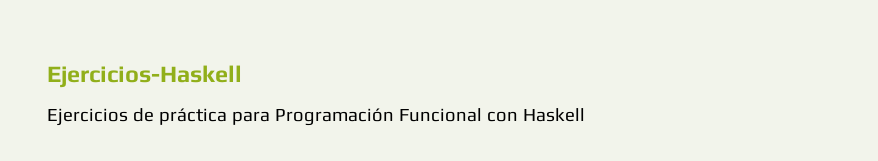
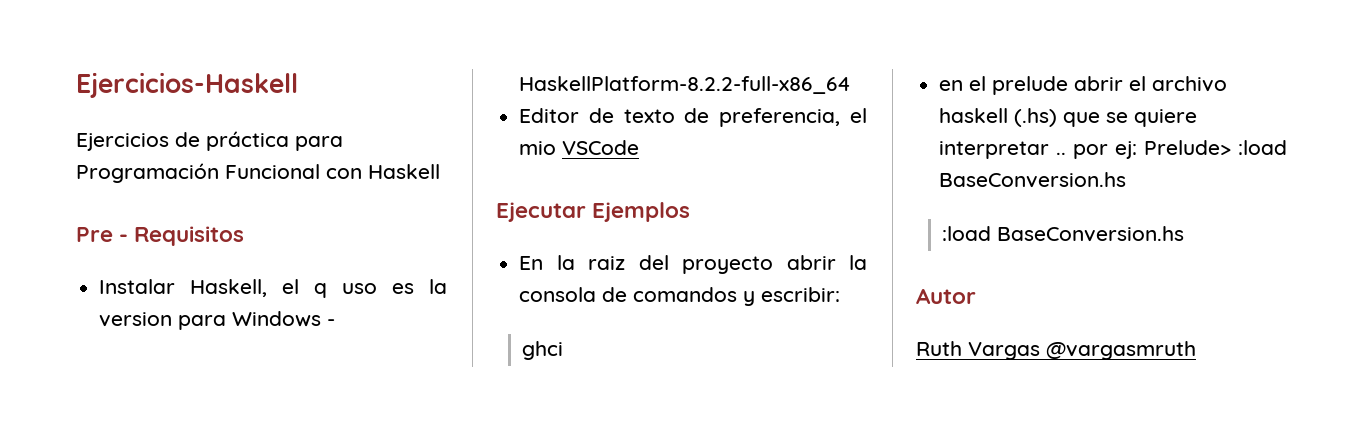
+ Pre - Requisitos
+ Instalar Haskell, el q uso es la version para Windows - HaskellPlatform-8.2.2-full-x86_64
+ Editor de texto de preferencia, el mio VSCode
+ Ejecutar Ejemplos
+ En la raiz del proyecto abrir la consola de comandos y escribir:
+ ghci
+ en el prelude abrir el archivo haskell (.hs) que se quiere interpretar .. por ej: Prelude> :load BaseConversion.hs
+ :load BaseConversion.hs
+ Autor
+ Ruth Vargas @vargasmruth

